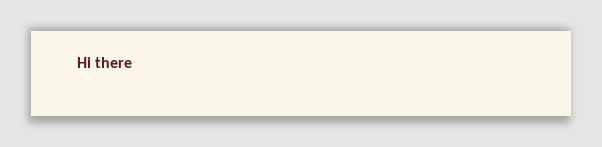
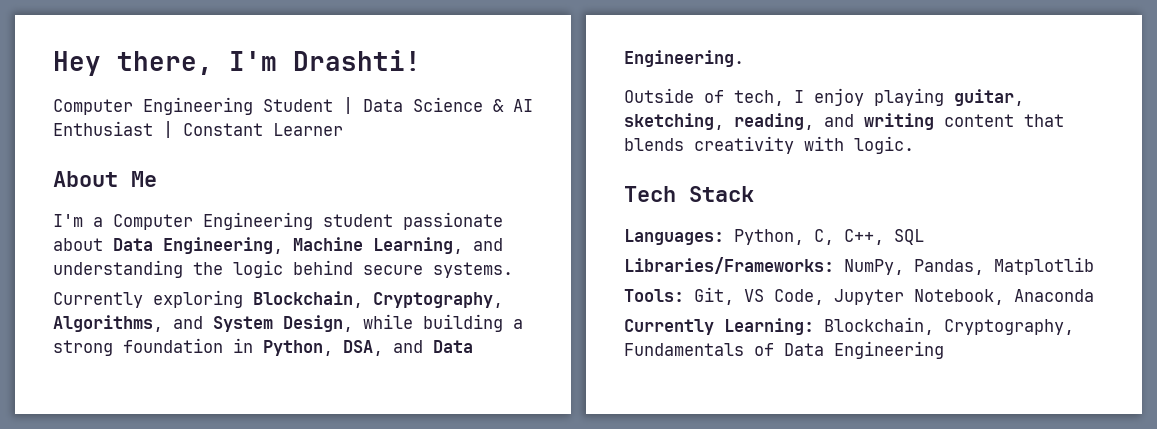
- Hi there
+ Hey there, I'm Drashti!
+ Computer Engineering Student | Data Science & AI Enthusiast | Constant Learner
+ About Me
+ I'm a Computer Engineering student passionate about Data Engineering, Machine Learning, and understanding the logic behind secure systems.
+ Currently exploring Blockchain, Cryptography, Algorithms, and System Design, while building a strong foundation in Python, DSA, and Data Engineering.
+ Outside of tech, I enjoy playing guitar, sketching, reading, and writing content that blends creativity with logic.
+ Tech Stack
+ Languages: Python, C, C++, SQL
+ Libraries/Frameworks: NumPy, Pandas, Matplotlib
+ Tools: Git, VS Code, Jupyter Notebook, Anaconda
+ Currently Learning: Blockchain, Cryptography, Fundamentals of Data Engineering

